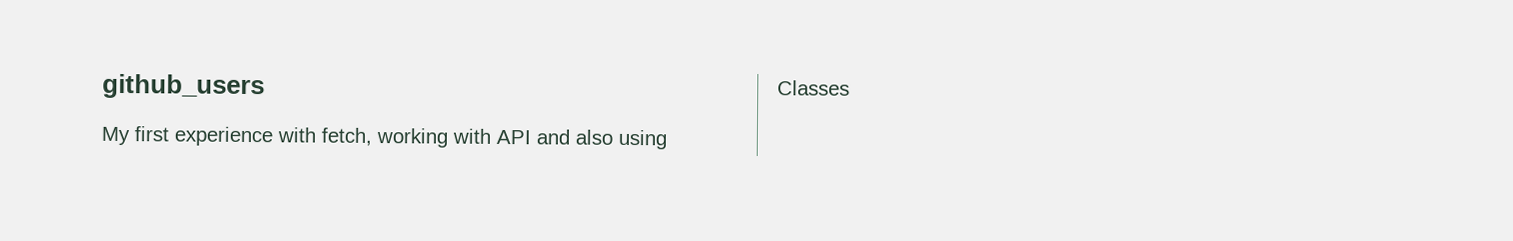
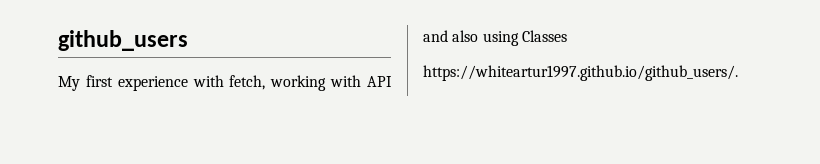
+ https://whiteartur1997.github.io/github_users/.

